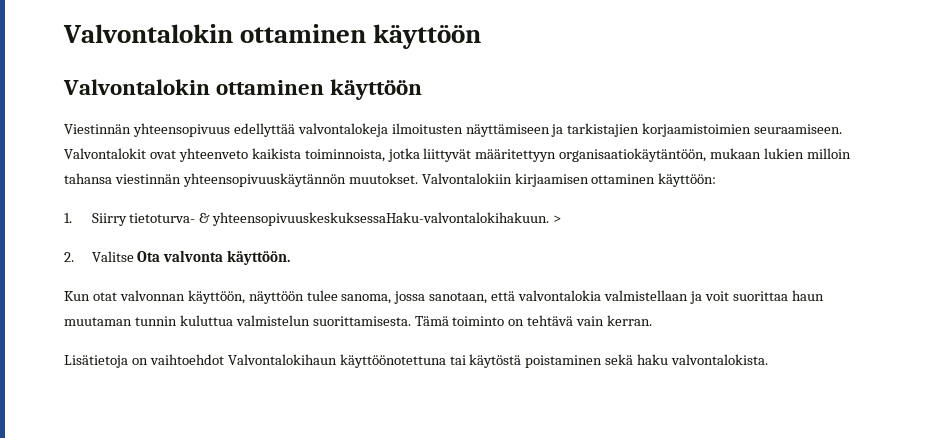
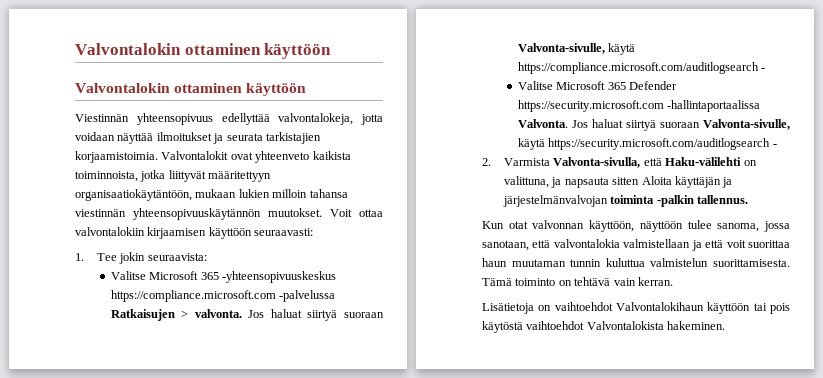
- Viestinnän yhteensopivuus edellyttää valvontalokeja ilmoitusten näyttämiseen ja tarkistajien korjaamistoimien seuraamiseen.
+ Viestinnän yhteensopivuus edellyttää valvontalokeja, jotta voidaan näyttää ilmoitukset ja seurata tarkistajien korjaamistoimia.
- Valvontalokiin kirjaamisen ottaminen käyttöön:
- 1. Siirry tietoturva- & yhteensopivuuskeskuksessaHaku-valvontalokihakuun. >
- 2. Valitse Ota valvonta käyttöön.
+ Voit ottaa valvontalokiin kirjaamisen käyttöön seuraavasti:
+ 1. Tee jokin seuraavista:
+ Valitse Microsoft 365 -yhteensopivuuskeskus https://compliance.microsoft.com -palvelussa Ratkaisujen > valvonta. Jos haluat siirtyä suoraan Valvonta-sivulle, käytä https://compliance.microsoft.com/auditlogsearch -
+ Valitse Microsoft 365 Defender https://security.microsoft.com -hallintaportaalissa Valvonta. Jos haluat siirtyä suoraan Valvonta-sivulle, käytä https://security.microsoft.com/auditlogsearch -
+ 2. Varmista Valvonta-sivulla, että Haku-välilehti on valittuna, ja napsauta sitten Aloita käyttäjän ja järjestelmänvalvojan toiminta -palkin tallennus.
- Kun otat valvonnan käyttöön, näyttöön tulee sanoma, jossa sanotaan, että valvontalokia valmistellaan ja voit suorittaa haun muutaman tunnin kuluttua valmistelun suorittamisesta.
+ Kun otat valvonnan käyttöön, näyttöön tulee sanoma, jossa sanotaan, että valvontalokia valmistellaan ja että voit suorittaa haun muutaman tunnin kuluttua valmistelun suorittamisesta.
- Lisätietoja on vaihtoehdot Valvontalokihaun käyttöönotettuna tai käytöstä poistaminen sekä haku valvontalokista.
+ Lisätietoja on vaihtoehdot Valvontalokihaun käyttöön tai pois käytöstä vaihtoehdot Valvontalokista hakeminen.

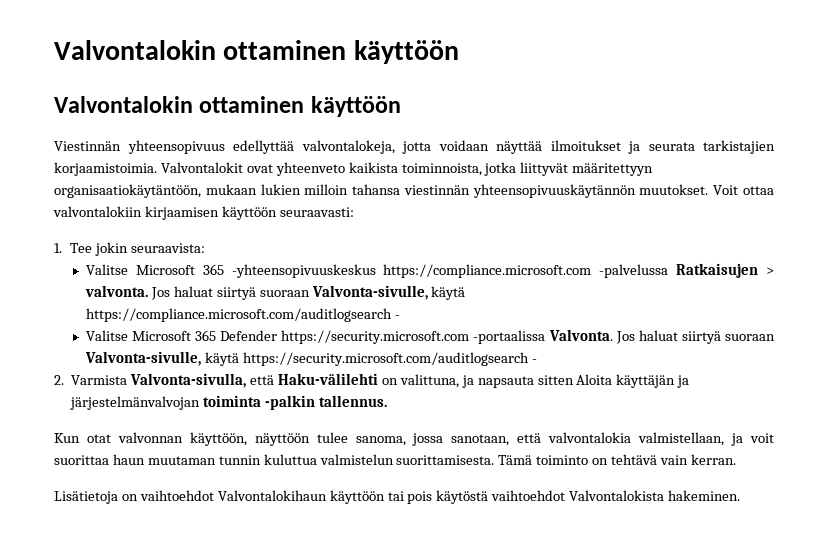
- Valitse Microsoft 365 Defender https://security.microsoft.com -hallintaportaalissa Valvonta.
+ Valitse Microsoft 365 Defender https://security.microsoft.com -portaalissa Valvonta.
- Kun otat valvonnan käyttöön, näyttöön tulee sanoma, jossa sanotaan, että valvontalokia valmistellaan ja että voit suorittaa haun muutaman tunnin kuluttua valmistelun suorittamisesta.
+ Kun otat valvonnan käyttöön, näyttöön tulee sanoma, jossa sanotaan, että valvontalokia valmistellaan, ja voit suorittaa haun muutaman tunnin kuluttua valmistelun suorittamisesta.

